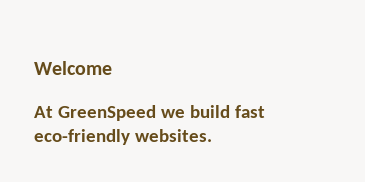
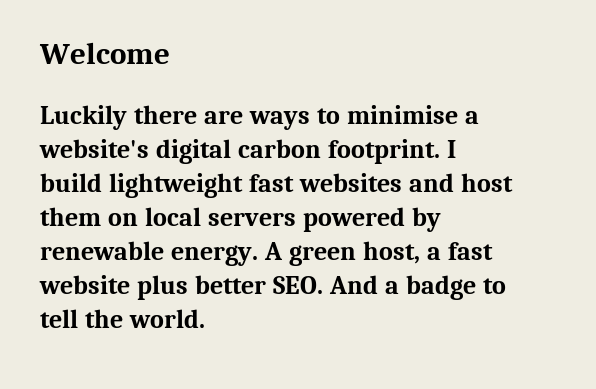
- At GreenSpeed we build fast eco-friendly websites.
+ Luckily there are ways to minimise a website's digital carbon footprint. I build lightweight fast websites and host them on local servers powered by renewable energy. A green host, a fast website plus better SEO. And a badge to tell the world.

